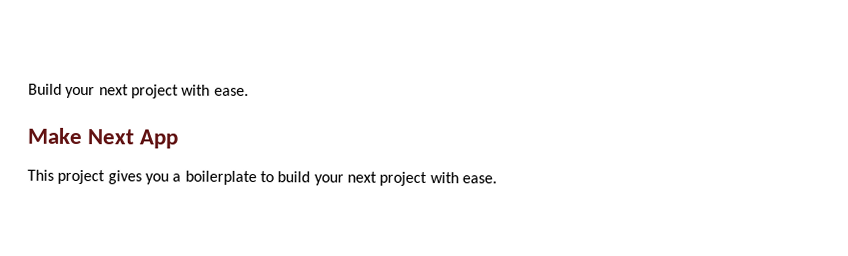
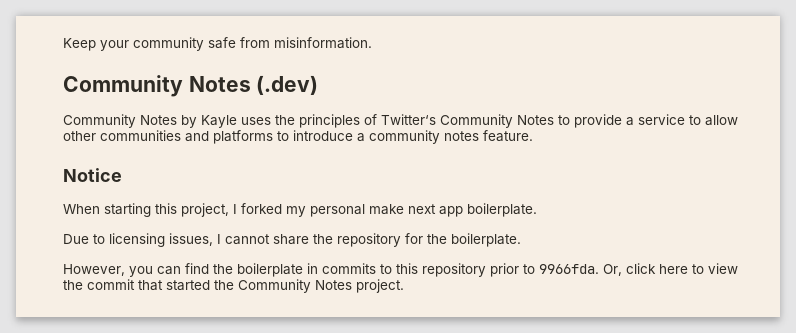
- Build your next project with ease.
- Make Next App
- This project gives you a boilerplate to build your next project with ease.
+ Keep your community safe from misinformation.
+ Community Notes (.dev)
+ Community Notes by Kayle uses the principles of Twitter‘s Community Notes to provide a service to allow other communities and platforms to introduce a community notes feature.
+ Notice
+ When starting this project, I forked my personal make next app boilerplate.
+ Due to licensing issues, I cannot share the repository for the boilerplate.
+ However, you can find the boilerplate in commits to this repository prior to 9966fda. Or, click here to view the commit that started the Community Notes project.

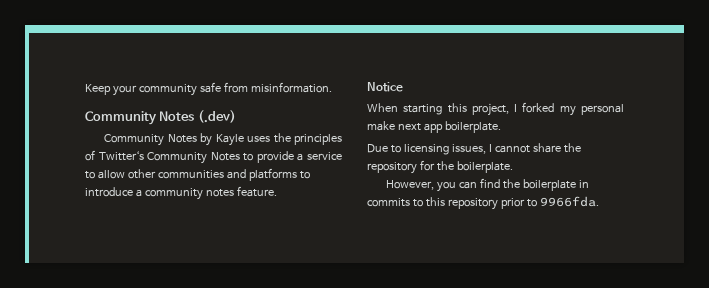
- Or, click here to view the commit that started the Community Notes project.

